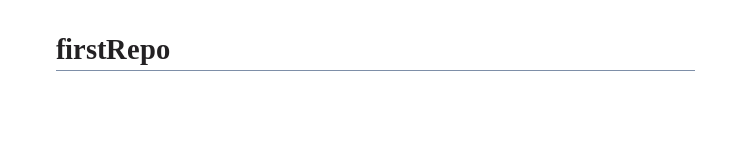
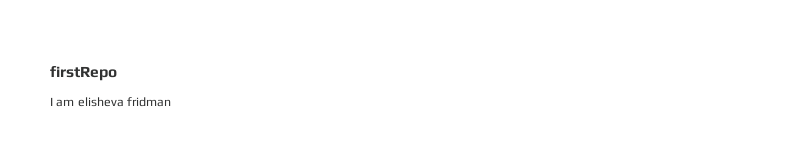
+ I am elisheva fridman

